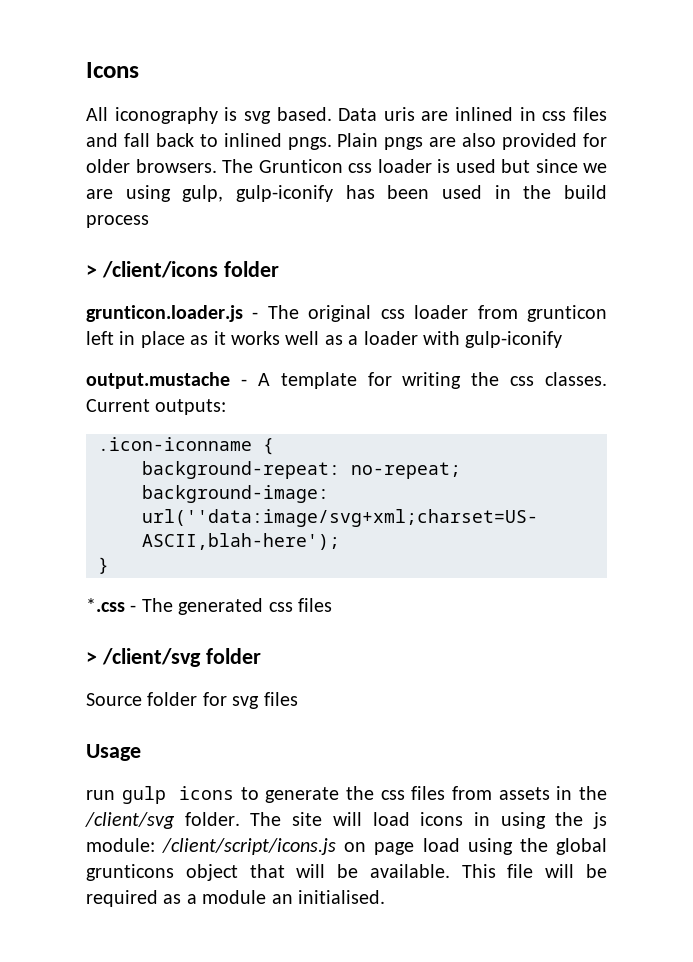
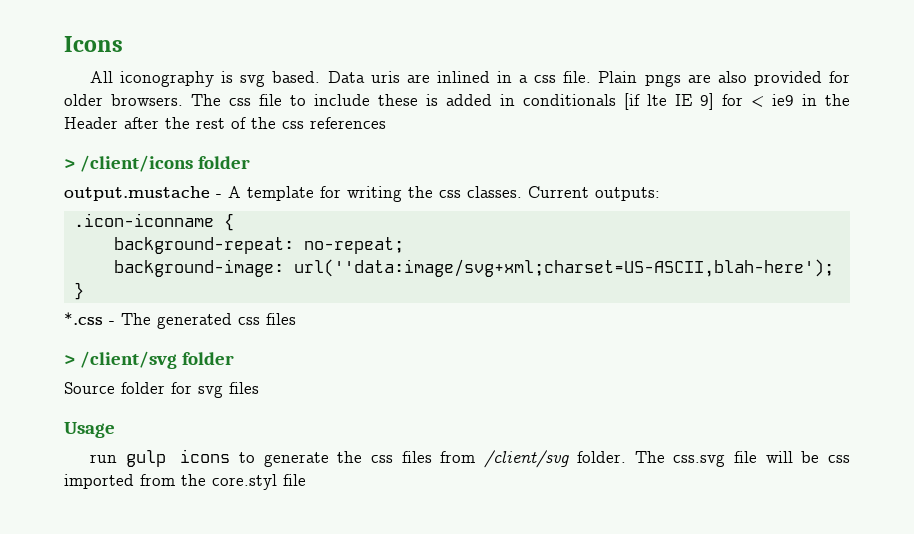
- Data uris are inlined in css files and fall back to inlined pngs.
+ Data uris are inlined in a css file.
- The Grunticon css loader is used but since we are using gulp, gulp-iconify has been used in the build process
+ The css file to include these is added in conditionals [if lte IE 9] for < ie9 in the Header after the rest of the css references
  > /client/icons folder
- grunticon.loader.js - The original css loader from grunticon left in place as it works well as a loader with gulp-iconify
- run gulp icons to generate the css files from assets in the /client/svg folder. The site will load icons in using the js module: /client/script/icons.js on page load using the global grunticons object that will be available. This file will be required as a module an initialised.
+ run gulp icons to generate the css files from /client/svg folder. The css.svg file will be css imported from the core.styl file

